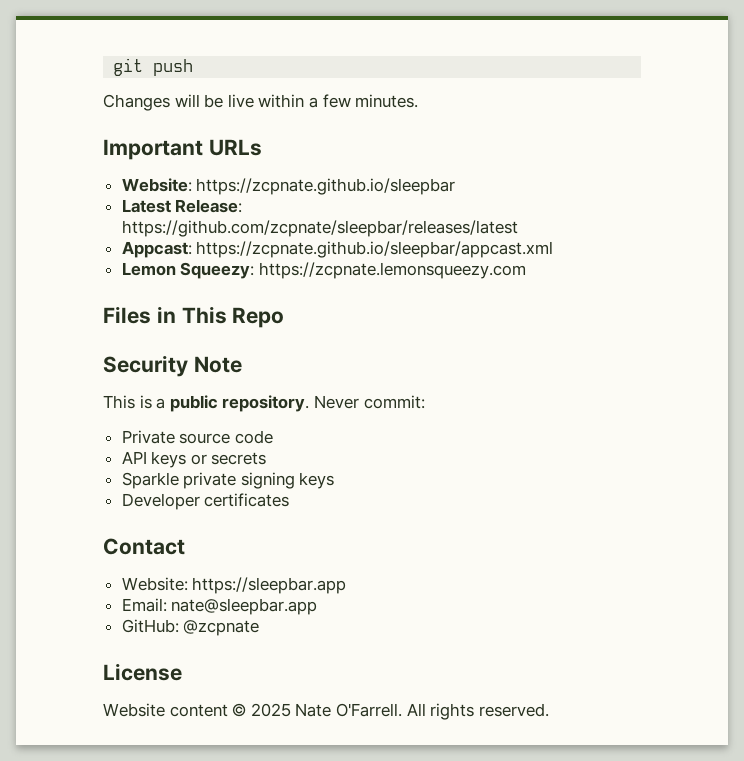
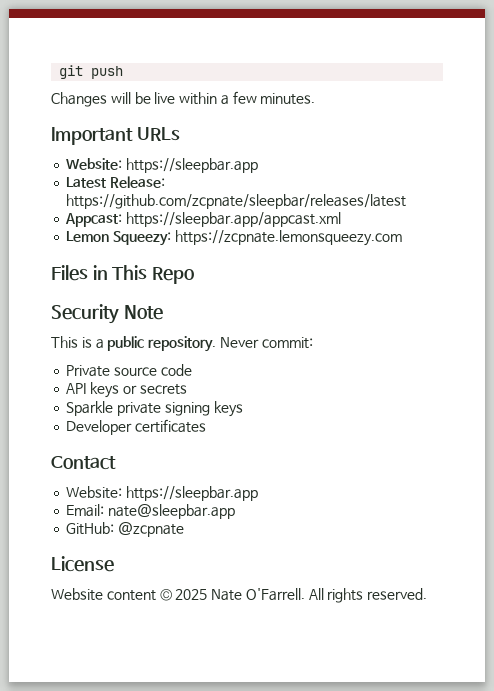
  Important URLs
- Website: https://zcpnate.github.io/sleepbar
+ Website: https://sleepbar.app
- Appcast: https://zcpnate.github.io/sleepbar/appcast.xml
+ Appcast: https://sleepbar.app/appcast.xml

